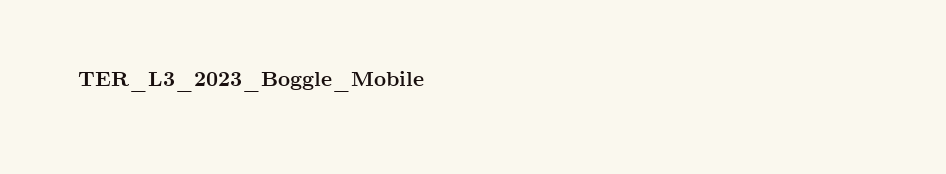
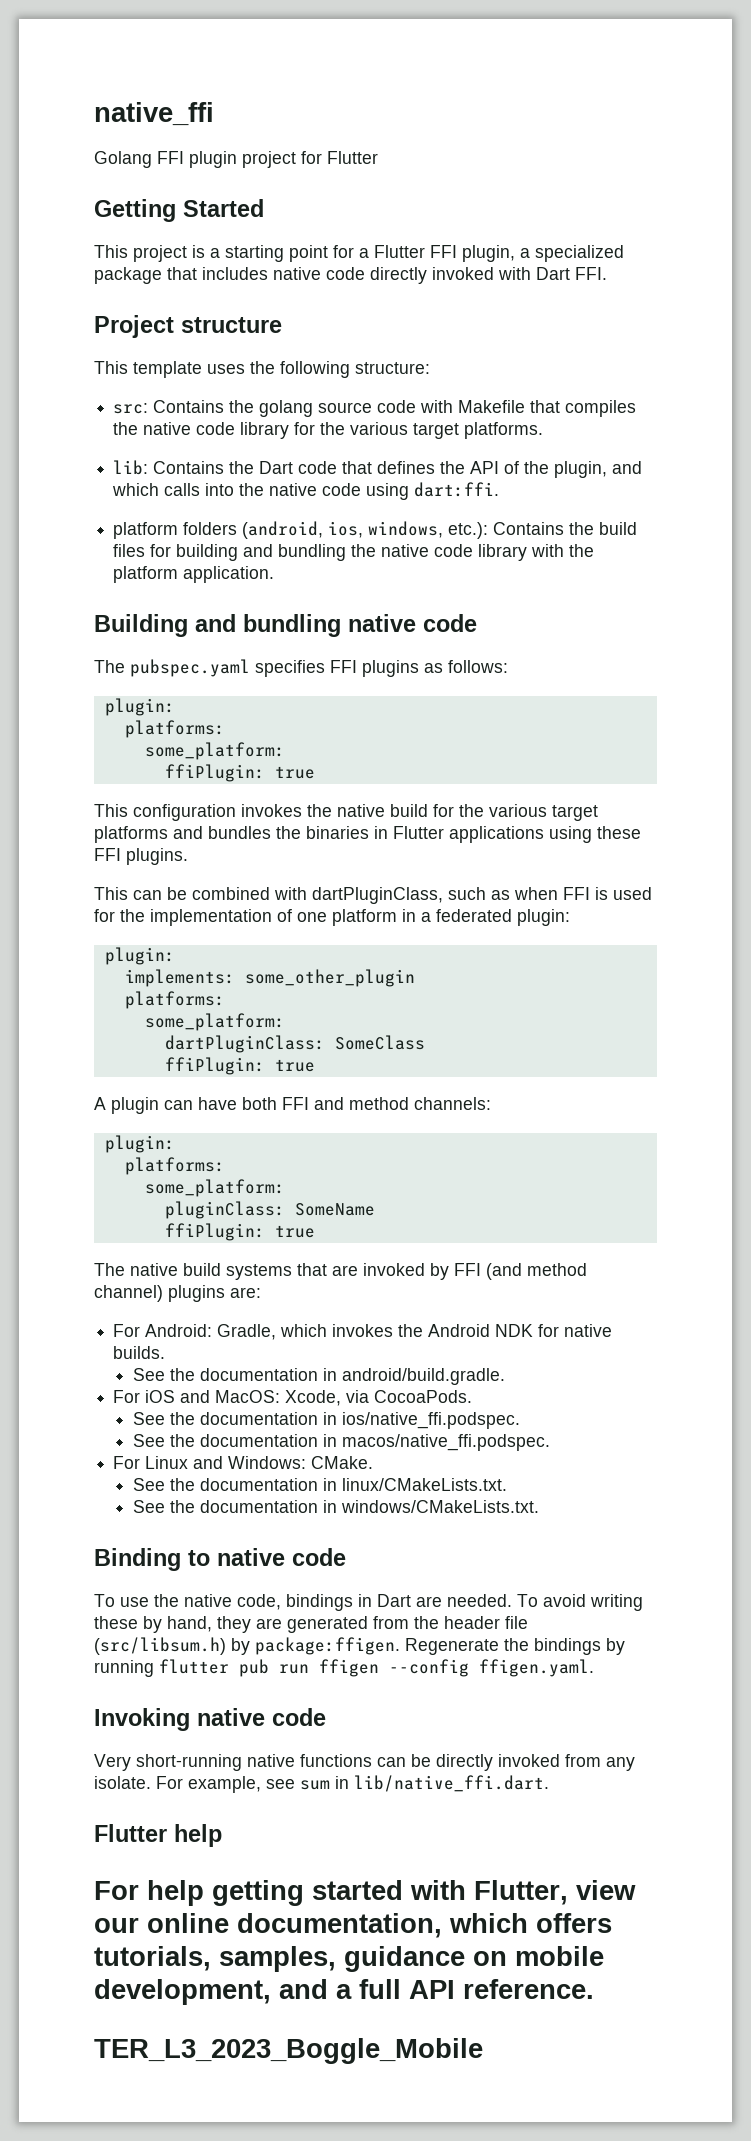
+ native_ffi
+ Golang FFI plugin project for Flutter
+ Getting Started
+ This project is a starting point for a Flutter FFI plugin, a specialized package that includes native code directly invoked with Dart FFI.
+ Project structure
+ This template uses the following structure:
+ src: Contains the golang source code with Makefile that compiles the native code library for the various target platforms.
+ lib: Contains the Dart code that defines the API of the plugin, and which calls into the native code using dart:ffi.
+ platform folders (android, ios, windows, etc.): Contains the build files for building and bundling the native code library with the platform application.
+ Building and bundling native code
+ The pubspec.yaml specifies FFI plugins as follows:
+ plugin:
+ platforms:
+ some_platform:
+ ffiPlugin: true
+ This configuration invokes the native build for the various target platforms and bundles the binaries in Flutter applications using these FFI plugins.
+ This can be combined with dartPluginClass, such as when FFI is used for the implementation of one platform in a federated plugin:
+ plugin:
+ implements: some_other_plugin
+ platforms:
+ some_platform:
+ dartPluginClass: SomeClass
+ ffiPlugin: true
+ A plugin can have both FFI and method channels:
+ plugin:
+ platforms:
+ some_platform:
+ pluginClass: SomeName
+ ffiPlugin: true
+ The native build systems that are invoked by FFI (and method channel) plugins are:
+ For Android: Gradle, which invokes the Android NDK for native builds.
+ See the documentation in android/build.gradle.
+ For iOS and MacOS: Xcode, via CocoaPods.
+ See the documentation in ios/native_ffi.podspec.
+ See the documentation in macos/native_ffi.podspec.
+ For Linux and Windows: CMake.
+ See the documentation in linux/CMakeLists.txt.
+ See the documentation in windows/CMakeLists.txt.
+ Binding to native code
+ To use the native code, bindings in Dart are needed. To avoid writing these by hand, they are generated from the header file (src/libsum.h) by package:ffigen. Regenerate the bindings by running flutter pub run ffigen --config ffigen.yaml.
+ Invoking native code
+ Very short-running native functions can be directly invoked from any isolate. For example, see sum in lib/native_ffi.dart.
+ Flutter help
+ For help getting started with Flutter, view our online documentation, which offers tutorials, samples, guidance on mobile development, and a full API reference.

